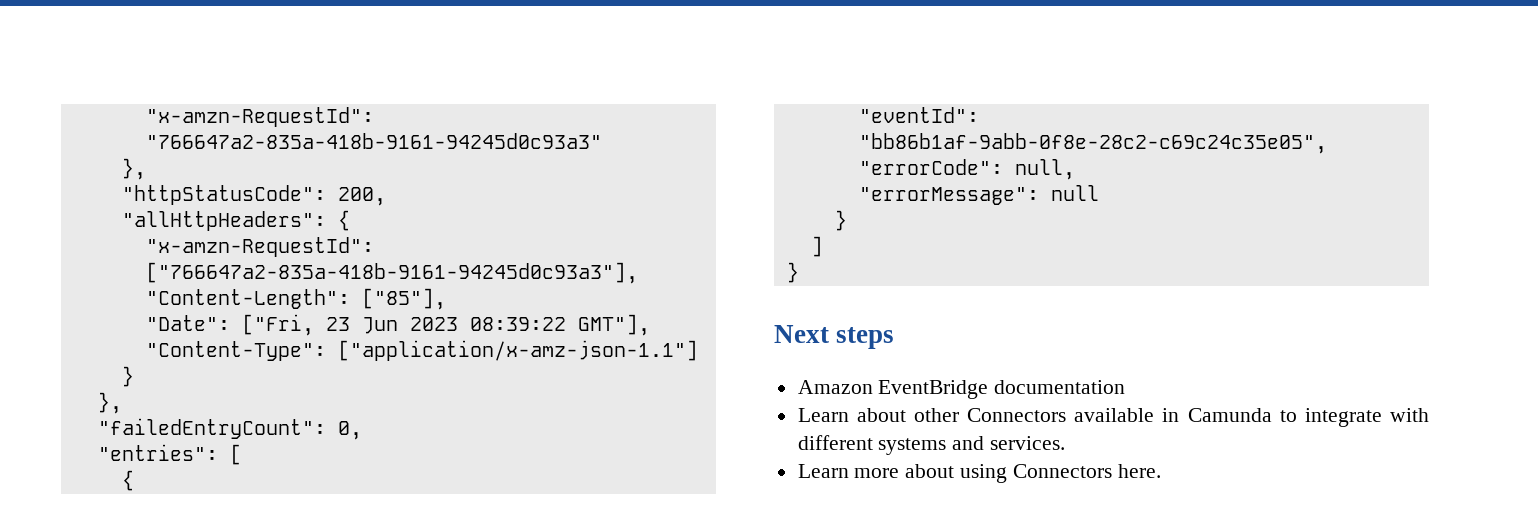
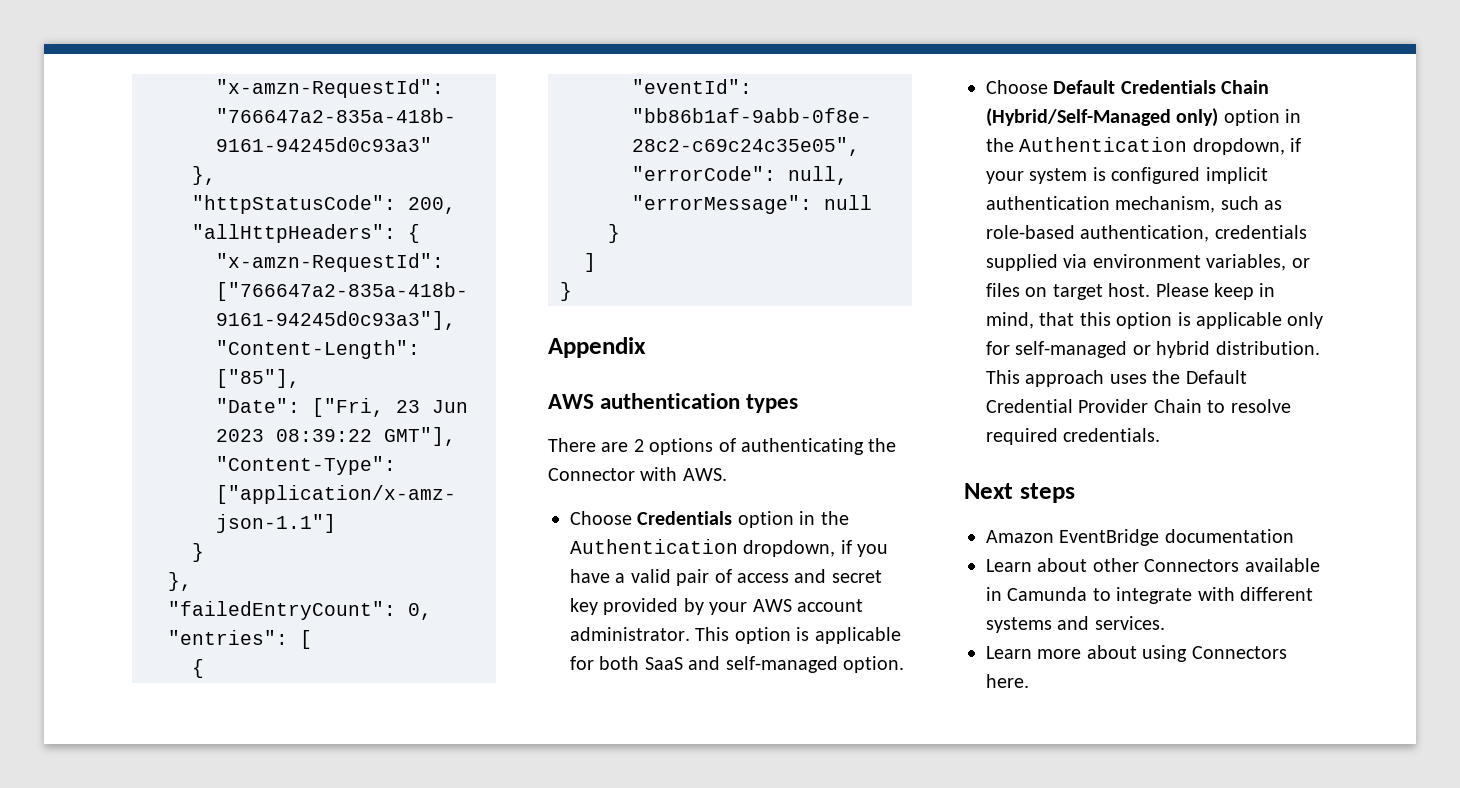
+ Appendix
+ AWS authentication types
+ There are 2 options of authenticating the Connector with AWS.
+ Choose Credentials option in the Authentication dropdown, if you have a valid pair of access and secret key provided by your AWS account administrator. This option is applicable for both SaaS and self-managed option.
+ Choose Default Credentials Chain (Hybrid/Self-Managed only) option in the Authentication dropdown, if your system is configured implicit authentication mechanism, such as role-based authentication, credentials supplied via environment variables, or files on target host. Please keep in mind, that this option is applicable only for self-managed or hybrid distribution. This approach uses the Default Credential Provider Chain to resolve required credentials.

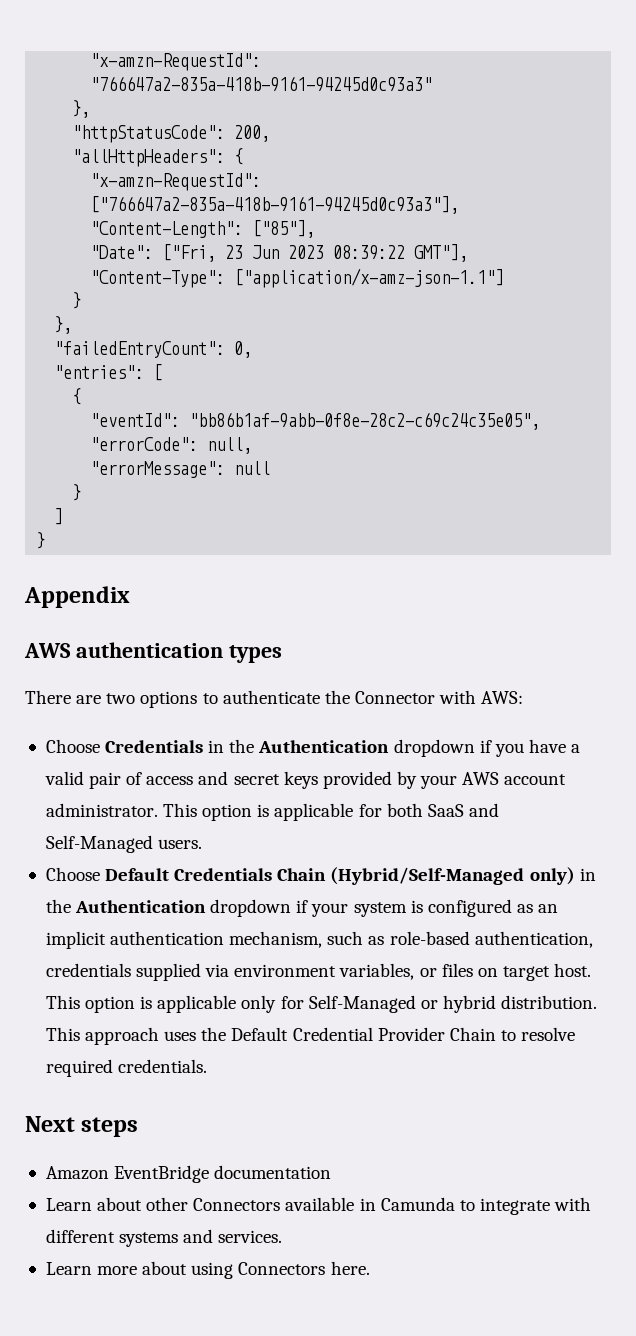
- There are 2 options of authenticating the Connector with AWS.
+ There are two options to authenticate the Connector with AWS:
- Choose Credentials option in the Authentication dropdown, if you have a valid pair of access and secret key provided by your AWS account administrator.
+ Choose Credentials in the Authentication dropdown if you have a valid pair of access and secret keys provided by your AWS account administrator.
- This option is applicable for both SaaS and self-managed option.
+ This option is applicable for both SaaS and Self-Managed users.
- Choose Default Credentials Chain (Hybrid/Self-Managed only) option in the Authentication dropdown, if your system is configured implicit authentication mechanism, such as role-based authentication, credentials supplied via environment variables, or files on target host.
+ Choose Default Credentials Chain (Hybrid/Self-Managed only) in the Authentication dropdown if your system is configured as an implicit authentication mechanism, such as role-based authentication, credentials supplied via environment variables, or files on target host.
- Please keep in mind, that this option is applicable only for self-managed or hybrid distribution.
+ This option is applicable only for Self-Managed or hybrid distribution.

